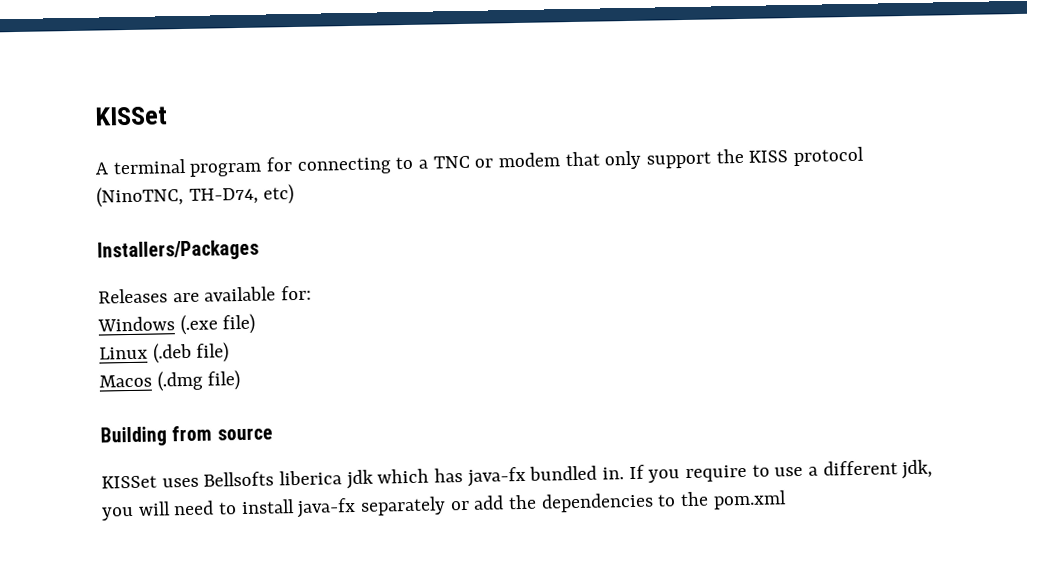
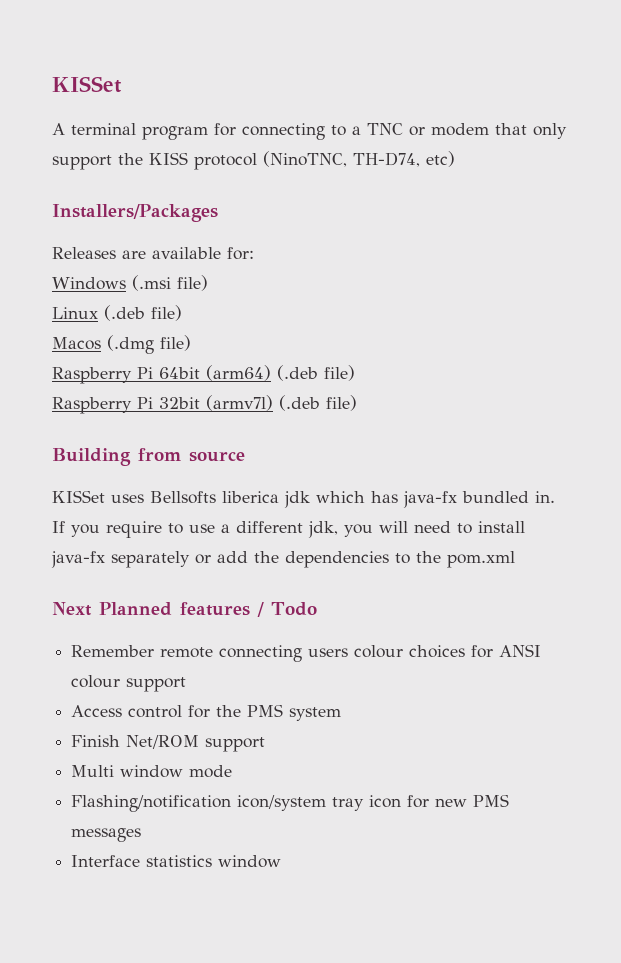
- Windows (.exe file)
+ Windows (.msi file)
+ Raspberry Pi 64bit (arm64) (.deb file)
+ Raspberry Pi 32bit (armv7l) (.deb file)
+ Next Planned features / Todo
+ Remember remote connecting users colour choices for ANSI colour support
+ Access control for the PMS system
+ Finish Net/ROM support
+ Multi window mode
+ Flashing/notification icon/system tray icon for new PMS messages
+ Interface statistics window

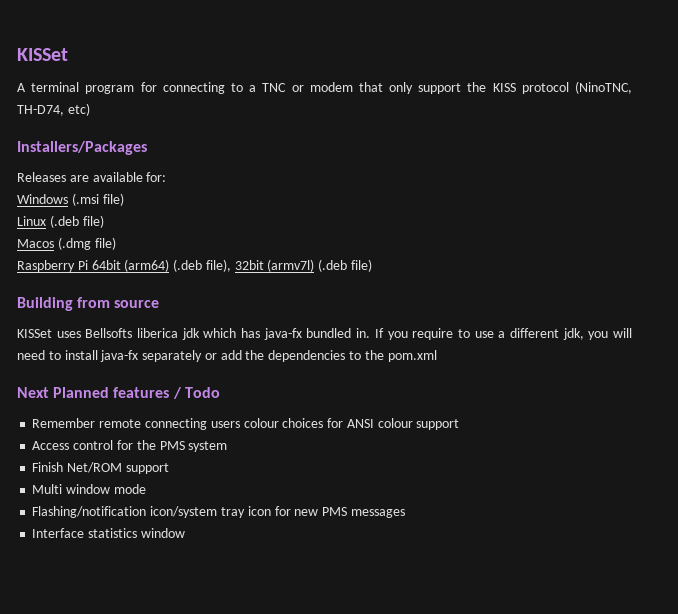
- Raspberry Pi 64bit (arm64) (.deb file)
- Raspberry Pi 32bit (armv7l) (.deb file)
+ Raspberry Pi 64bit (arm64) (.deb file), 32bit (armv7l) (.deb file)

